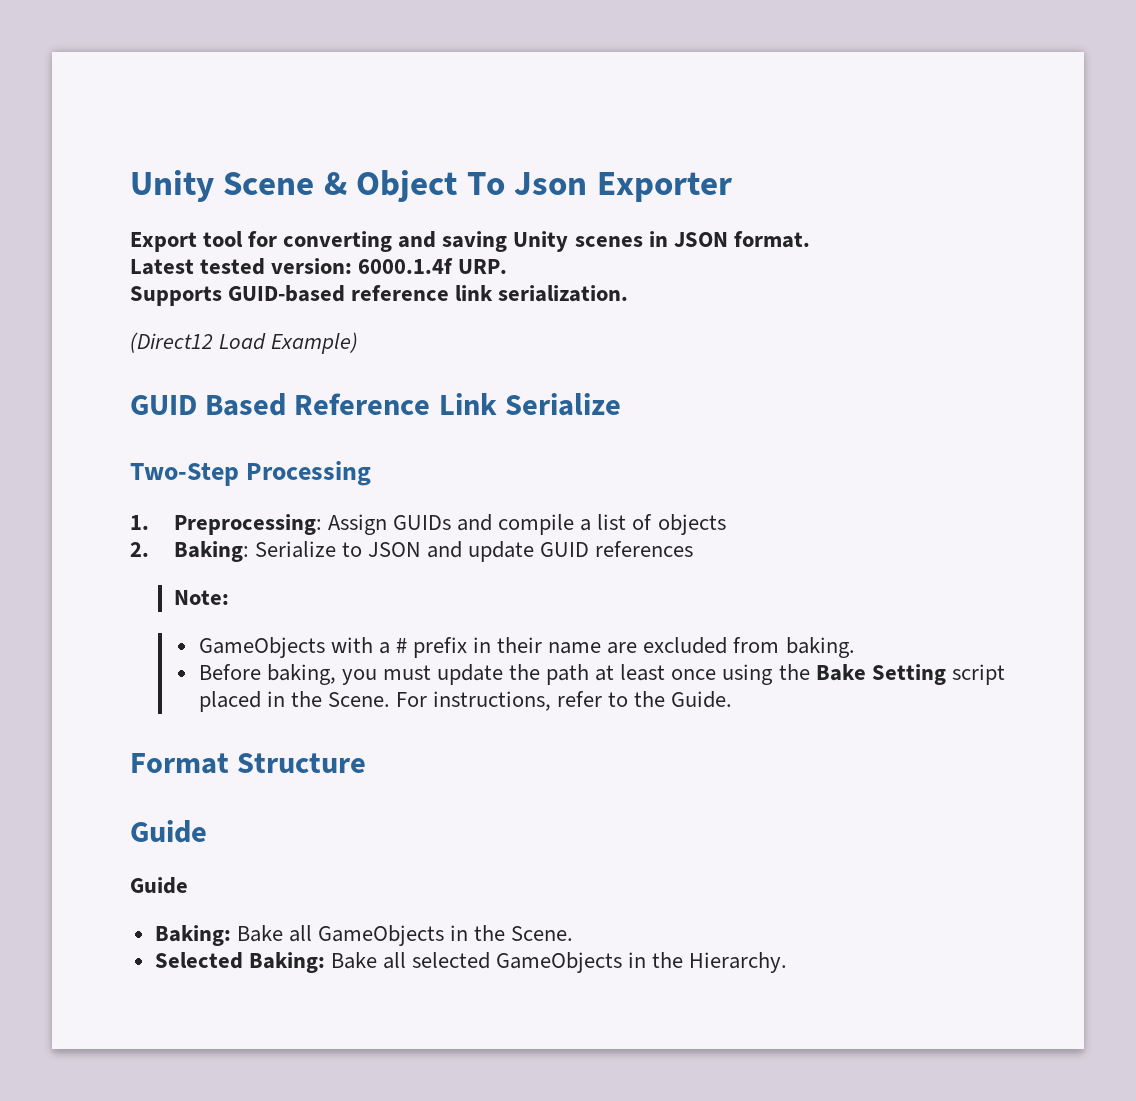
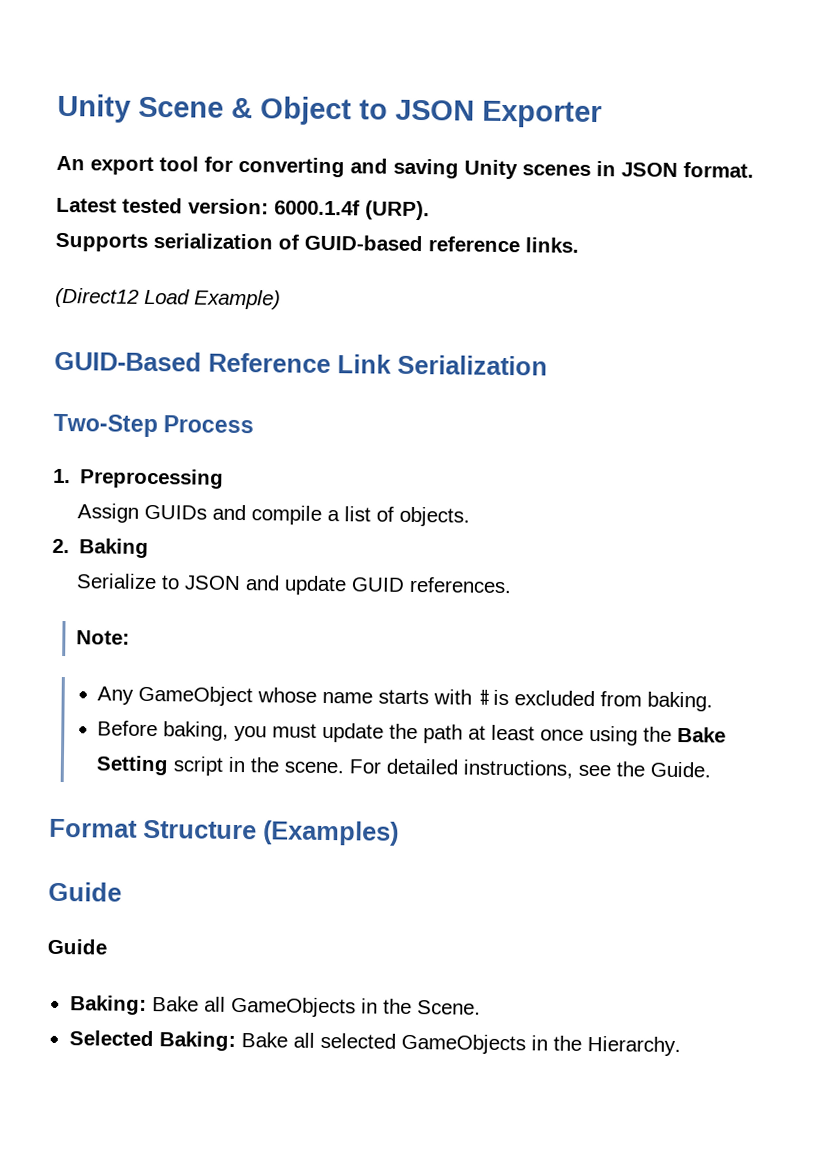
- Unity Scene & Object To Json Exporter
+ Unity Scene & Object to JSON Exporter
- Export tool for converting and saving Unity scenes in JSON format.
+ An export tool for converting and saving Unity scenes in JSON format.
- Latest tested version: 6000.1.4f URP.
+ Latest tested version: 6000.1.4f (URP).
- Supports GUID-based reference link serialization.
+ Supports serialization of GUID-based reference links.
- GUID Based Reference Link Serialize
+ GUID-Based Reference Link Serialization
- Two-Step Processing
+ Two-Step Process
- 1. Preprocessing: Assign GUIDs and compile a list of objects
+ 1. Preprocessing
+ Assign GUIDs and compile a list of objects.
- 2. Baking: Serialize to JSON and update GUID references
+ 2. Baking
+ Serialize to JSON and update GUID references.
- GameObjects with a # prefix in their name are excluded from baking.
+ Any GameObject whose name starts with # is excluded from baking.
- Before baking, you must update the path at least once using the Bake Setting script placed in the Scene. For instructions, refer to the Guide.
+ Before baking, you must update the path at least once using the Bake Setting script in the scene. For detailed instructions, see the Guide.
- Format Structure
+ Format Structure (Examples)

